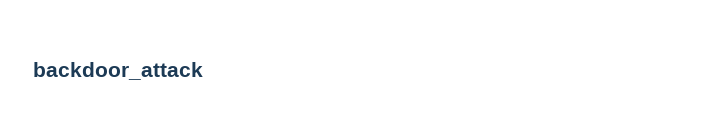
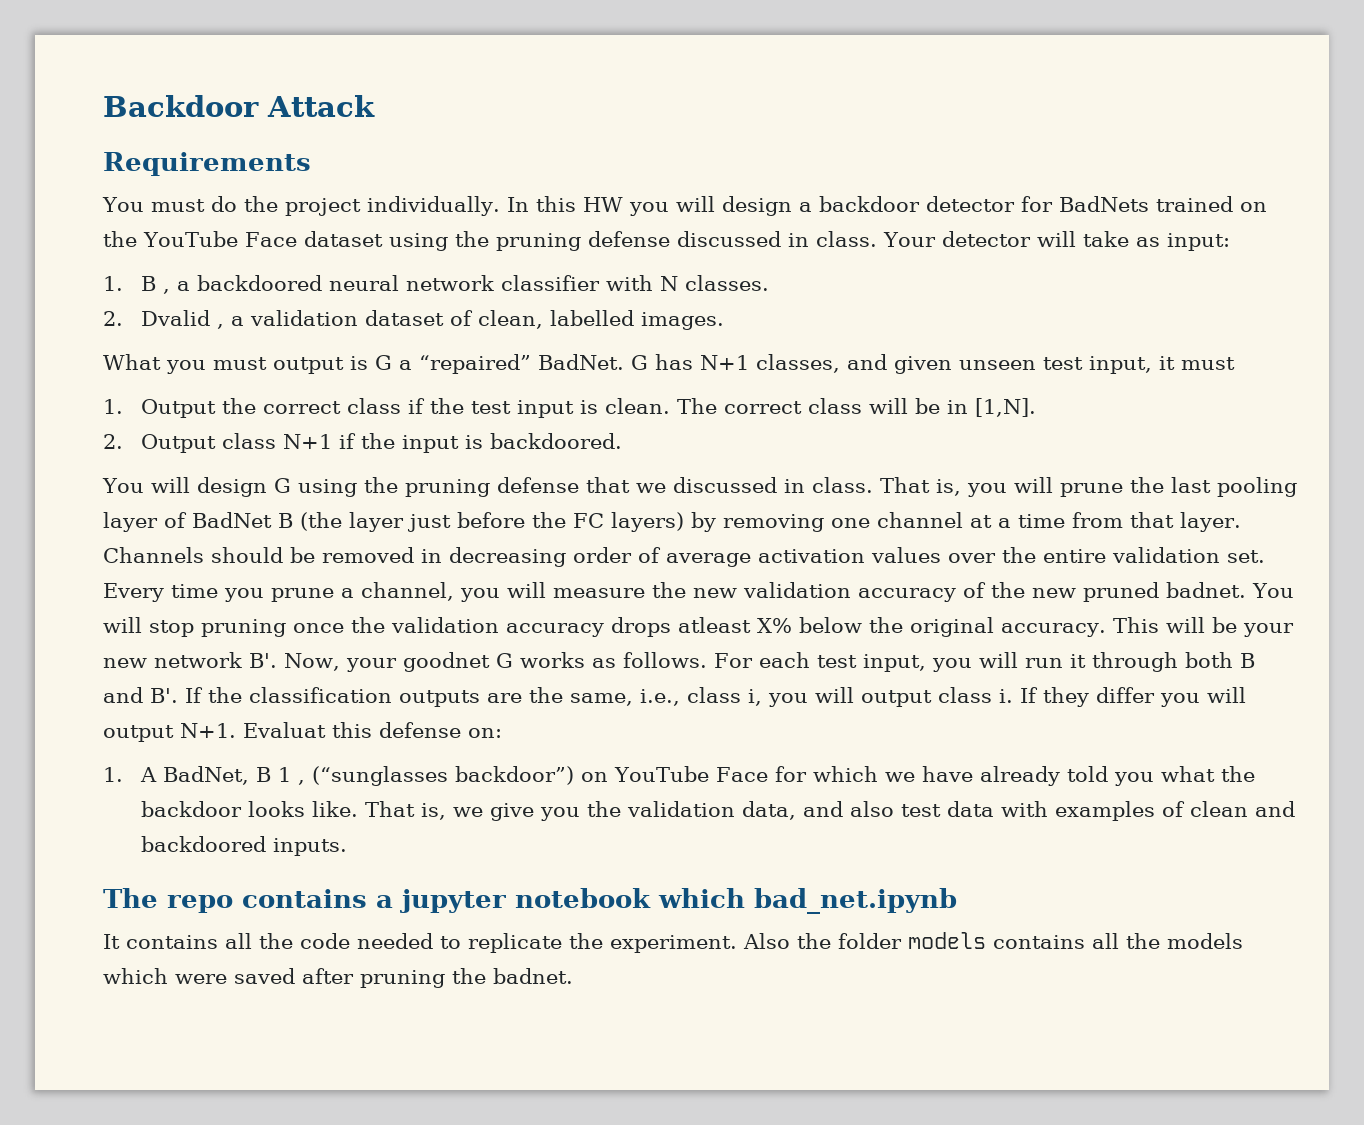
- backdoor_attack
+ Backdoor Attack
+ Requirements
+ You must do the project individually. In this HW you will design a backdoor detector for BadNets trained on the YouTube Face dataset using the pruning defense discussed in class. Your detector will take as input:
+ 1. B , a backdoored neural network classifier with N classes.
+ 2. Dvalid , a validation dataset of clean, labelled images.
+ What you must output is G a “repaired” BadNet. G has N+1 classes, and given unseen test input, it must
+ 1. Output the correct class if the test input is clean. The correct class will be in [1,N].
+ 2. Output class N+1 if the input is backdoored.
+ You will design G using the pruning defense that we discussed in class. That is, you will prune the last pooling layer of BadNet B (the layer just before the FC layers) by removing one channel at a time from that layer. Channels should be removed in decreasing order of average activation values over the entire validation set. Every time you prune a channel, you will measure the new validation accuracy of the new pruned badnet. You will stop pruning once the validation accuracy drops atleast X% below the original accuracy. This will be your new network B'. Now, your goodnet G works as follows. For each test input, you will run it through both B and B'. If the classification outputs are the same, i.e., class i, you will output class i. If they differ you will output N+1. Evaluat this defense on:
+ 1. A BadNet, B 1 , (“sunglasses backdoor”) on YouTube Face for which we have already told you what the backdoor looks like. That is, we give you the validation data, and also test data with examples of clean and backdoored inputs.
+ The repo contains a jupyter notebook which bad_net.ipynb
+ It contains all the code needed to replicate the experiment. Also the folder models contains all the models which were saved after pruning the badnet.

